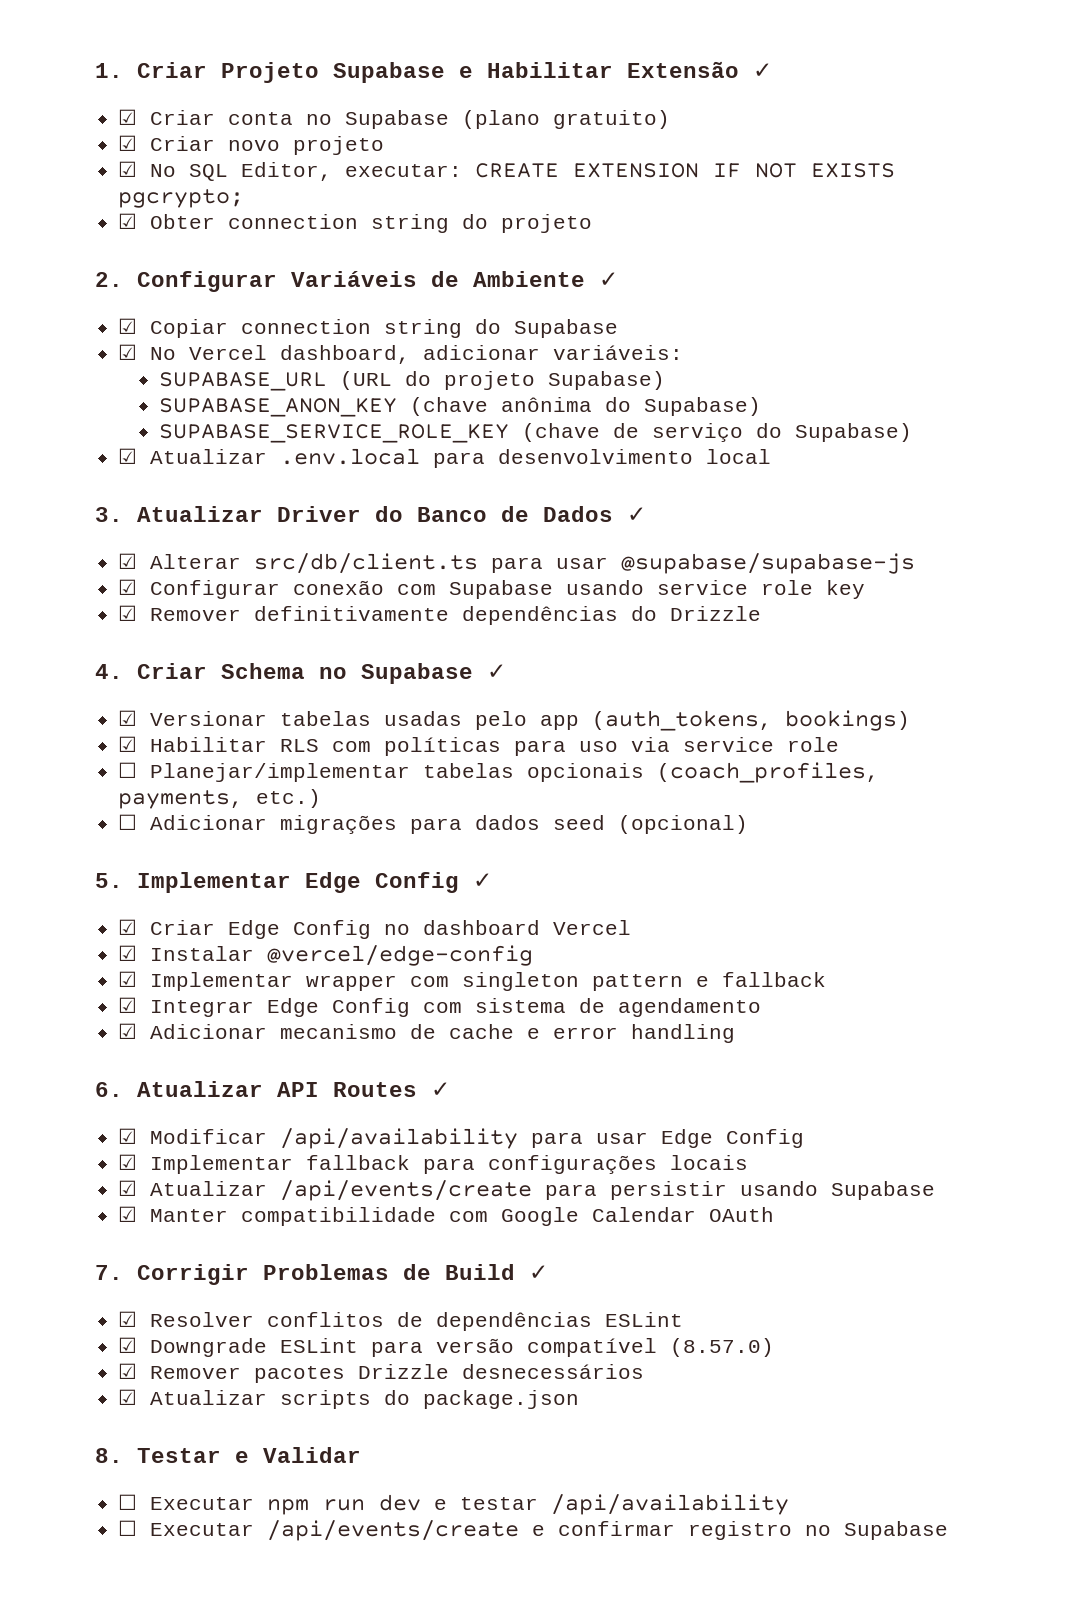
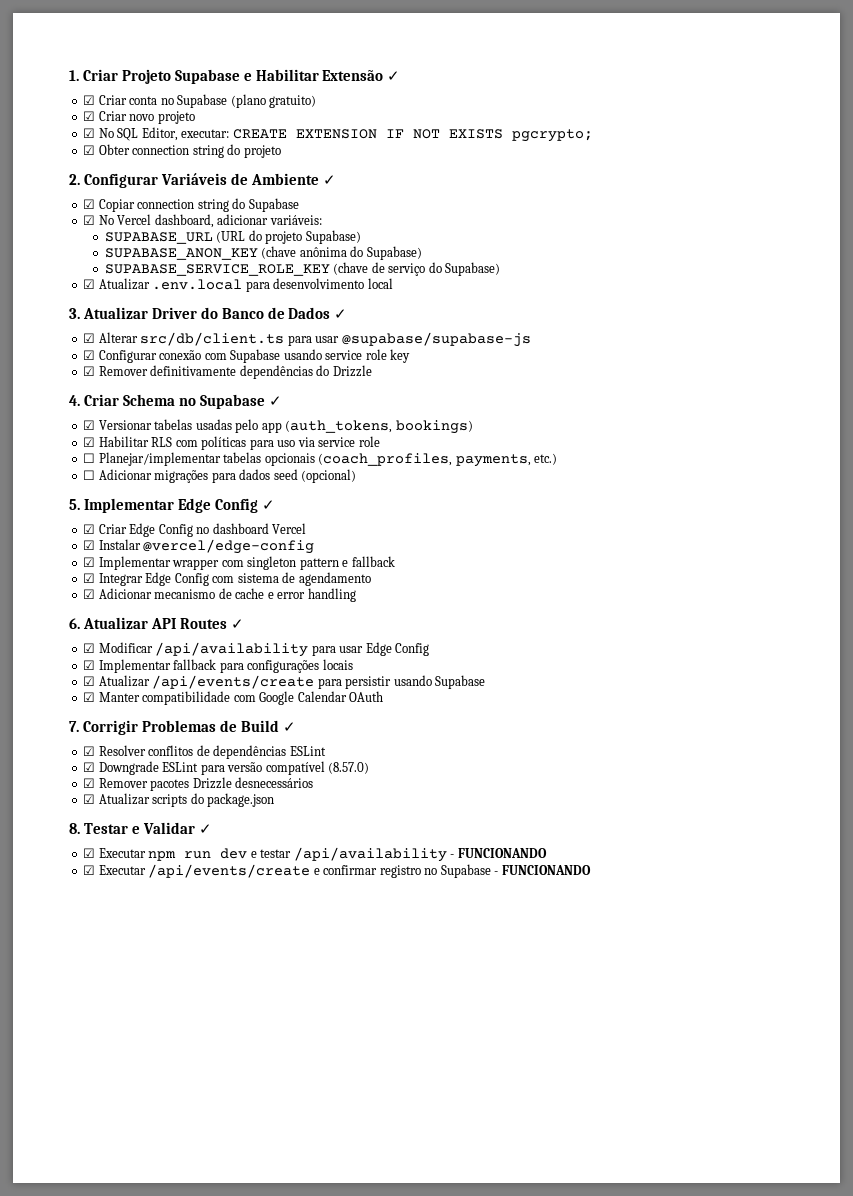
- 8. Testar e Validar
- ☐ Executar npm run dev e testar /api/availability
- ☐ Executar /api/events/create e confirmar registro no Supabase
+ 8. Testar e Validar ✓
+ ☑ Executar npm run dev e testar /api/availability - FUNCIONANDO
+ ☑ Executar /api/events/create e confirmar registro no Supabase - FUNCIONANDO

